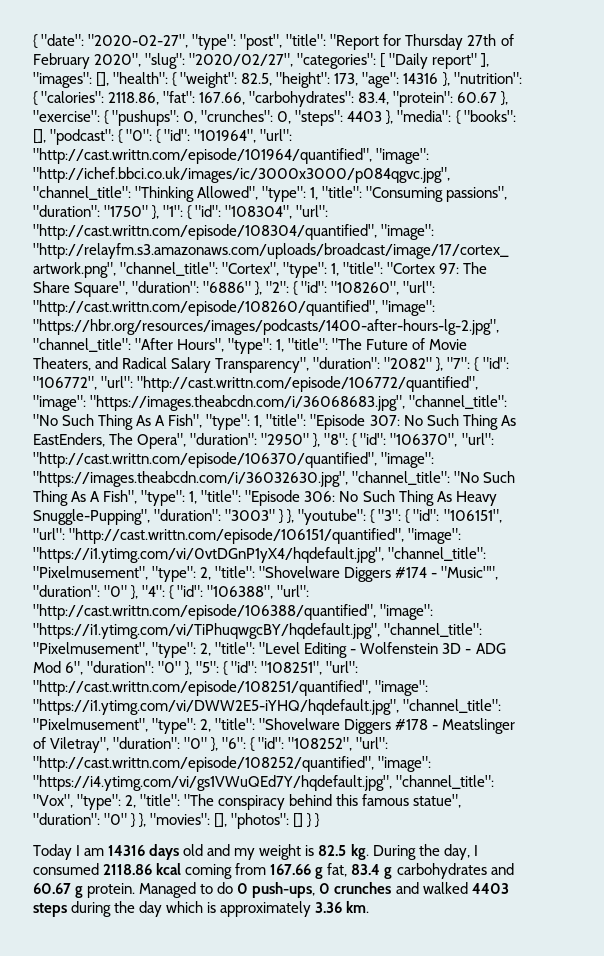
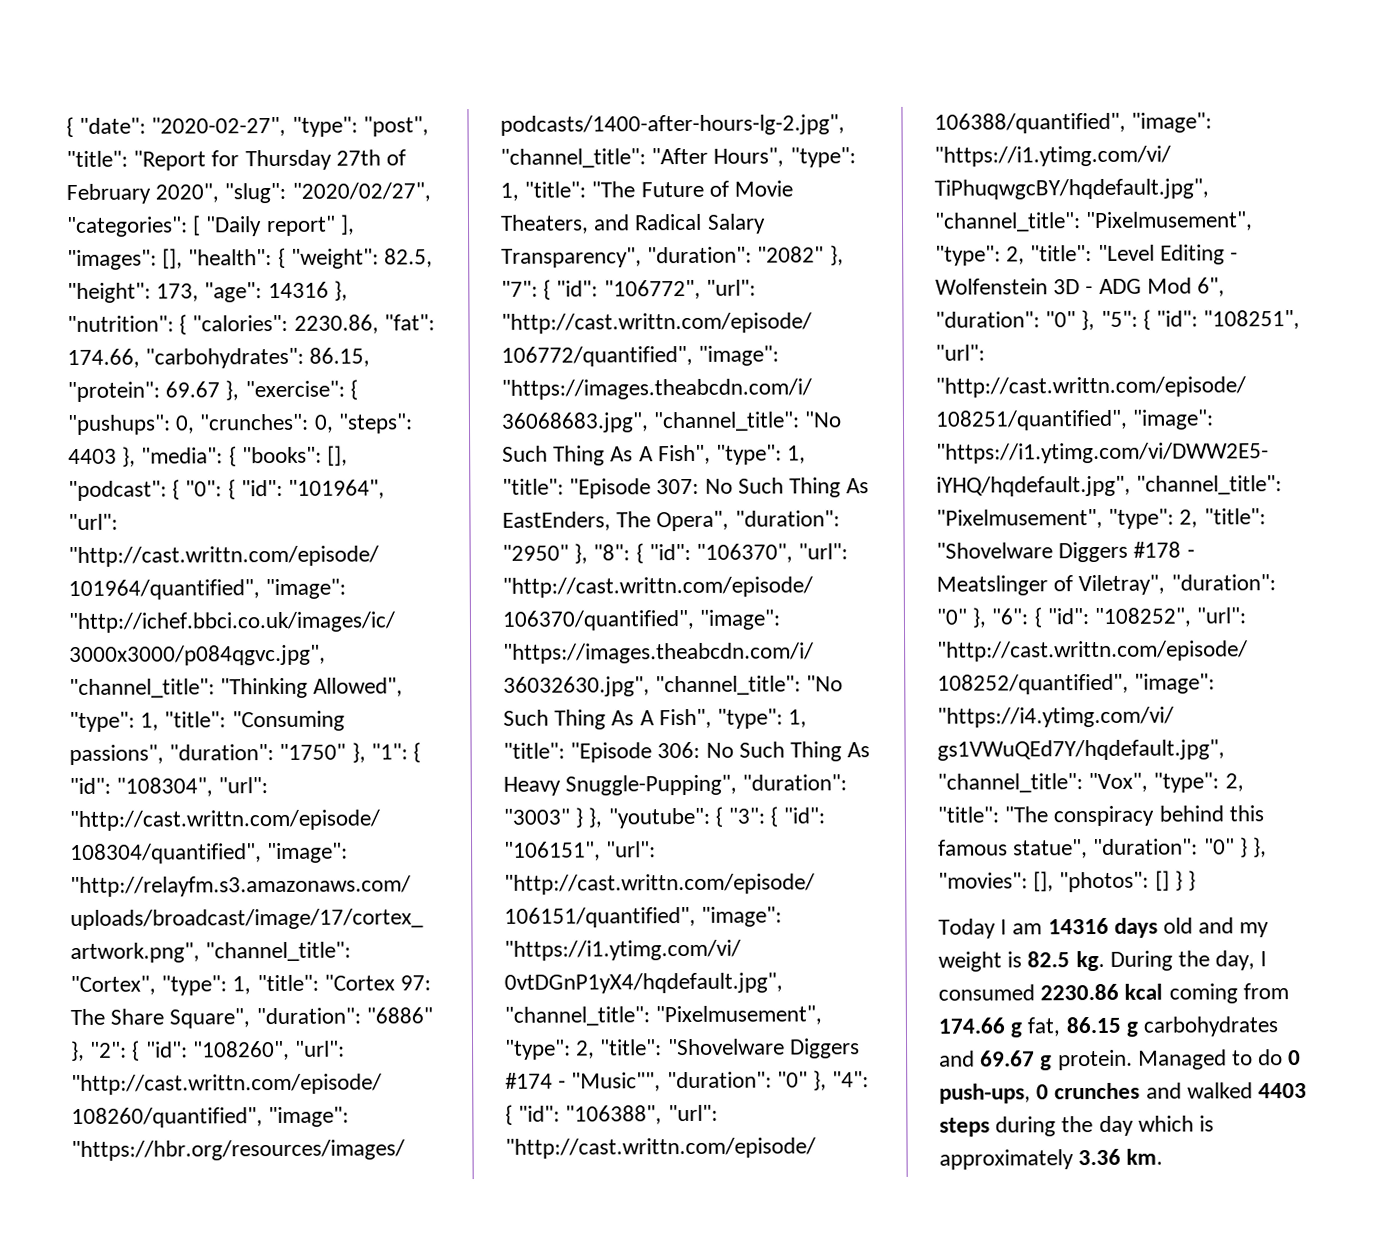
- 2118.86, "fat": 167.66, "carbohydrates": 83.4, "protein": 60.67 }, "exercise":
+ 2230.86, "fat": 174.66, "carbohydrates": 86.15, "protein": 69.67 }, "exercise":
- During the day, I consumed 2118.86 kcal coming from 167.66 g fat, 83.4 g carbohydrates and 60.67 g protein.
+ During the day, I consumed 2230.86 kcal coming from 174.66 g fat, 86.15 g carbohydrates and 69.67 g protein.

